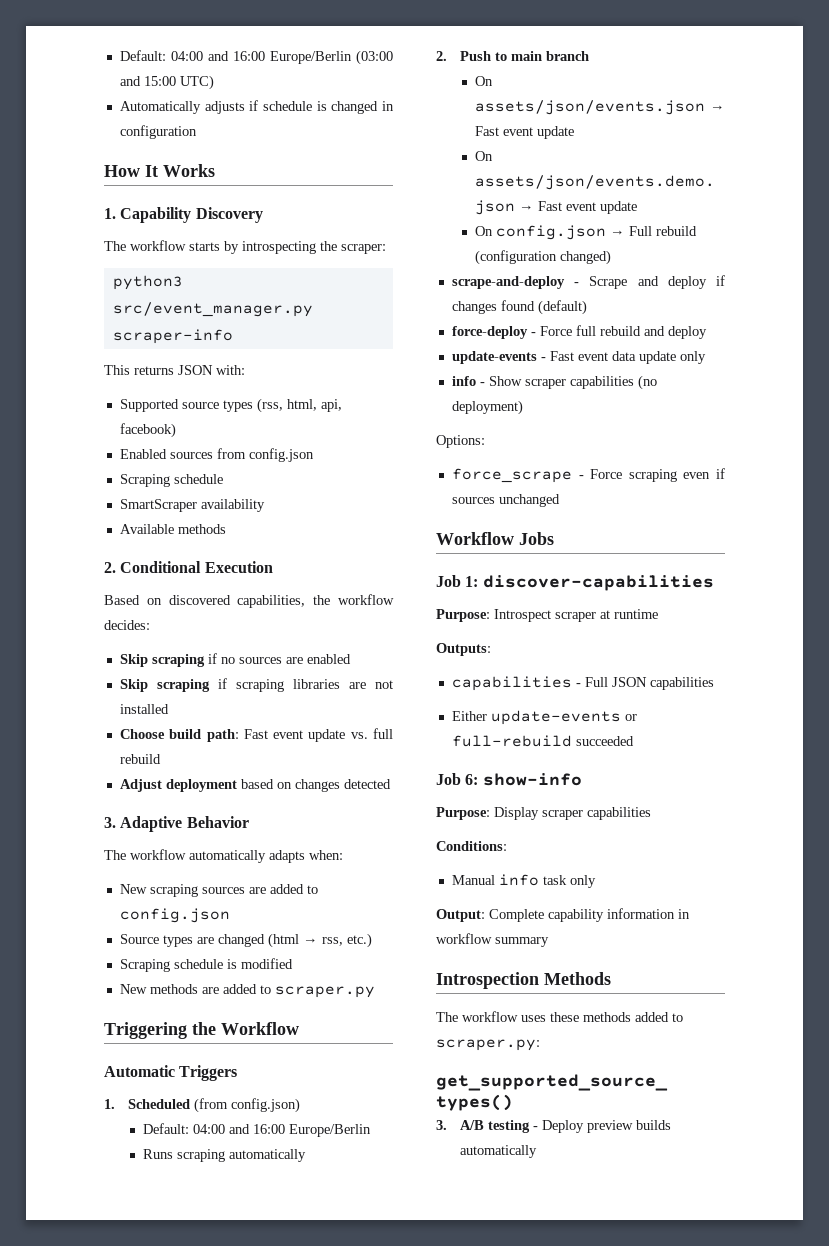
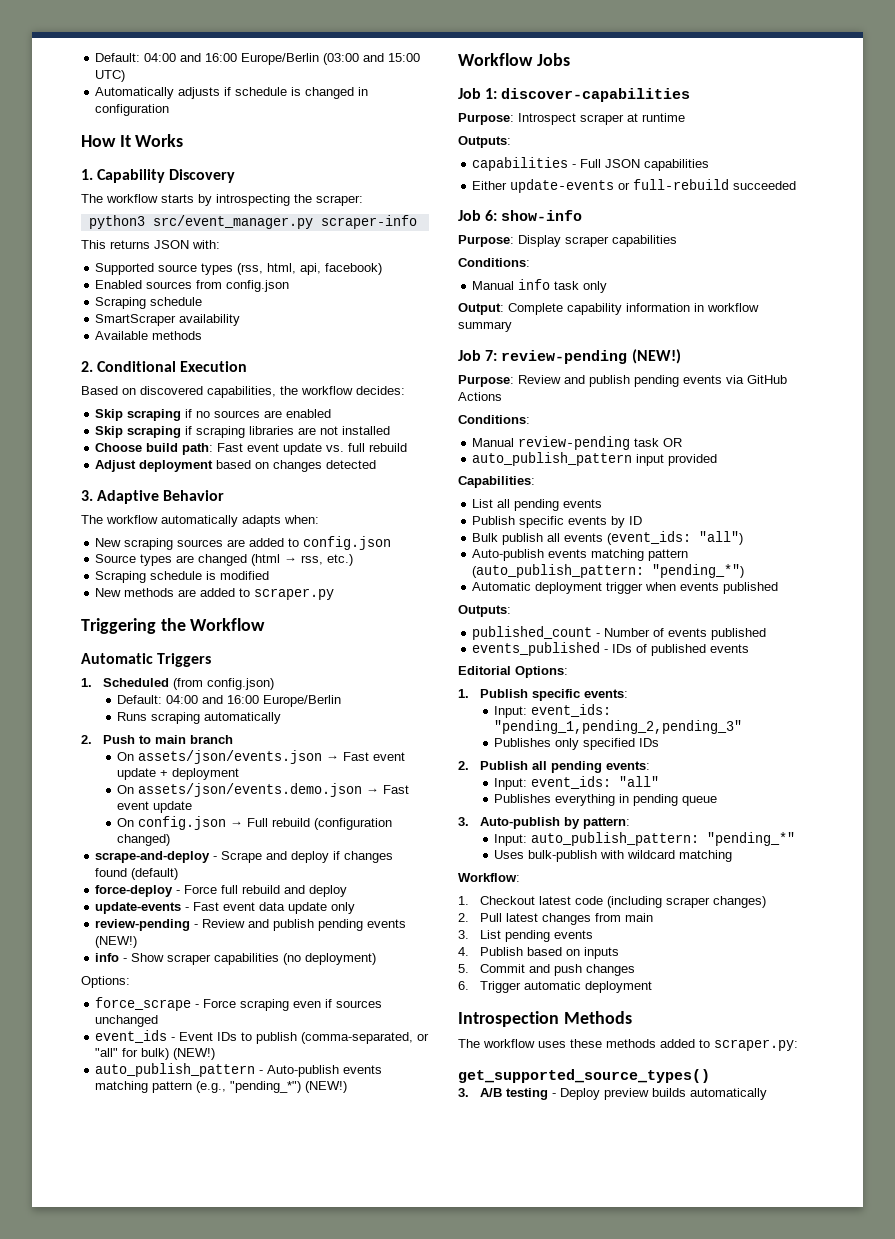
- On assets/json/events.json → Fast event update
+ On assets/json/events.json → Fast event update + deployment
+ review-pending - Review and publish pending events (NEW!)
+ event_ids - Event IDs to publish (comma-separated, or "all" for bulk) (NEW!)
+ auto_publish_pattern - Auto-publish events matching pattern (e.g., "pending_*") (NEW!)
+ Job 7: review-pending (NEW!)
+ Purpose: Review and publish pending events via GitHub Actions
+ Conditions:
+ Manual review-pending task OR
+ auto_publish_pattern input provided
+ Capabilities:
+ List all pending events
+ Publish specific events by ID
+ Bulk publish all events (event_ids: "all")
+ Auto-publish events matching pattern (auto_publish_pattern: "pending_*")
+ Automatic deployment trigger when events published
+ Outputs:
+ published_count - Number of events published
+ events_published - IDs of published events
+ Editorial Options:
+ 1. Publish specific events:
+ Input: event_ids: "pending_1,pending_2,pending_3"
+ Publishes only specified IDs
+ 2. Publish all pending events:
+ Input: event_ids: "all"
+ Publishes everything in pending queue
+ 3. Auto-publish by pattern:
+ Input: auto_publish_pattern: "pending_*"
+ Uses bulk-publish with wildcard matching
+ Workflow:
+ 1. Checkout latest code (including scraper changes)
+ 2. Pull latest changes from main
+ 3. List pending events
+ 4. Publish based on inputs
+ 5. Commit and push changes
+ 6. Trigger automatic deployment

